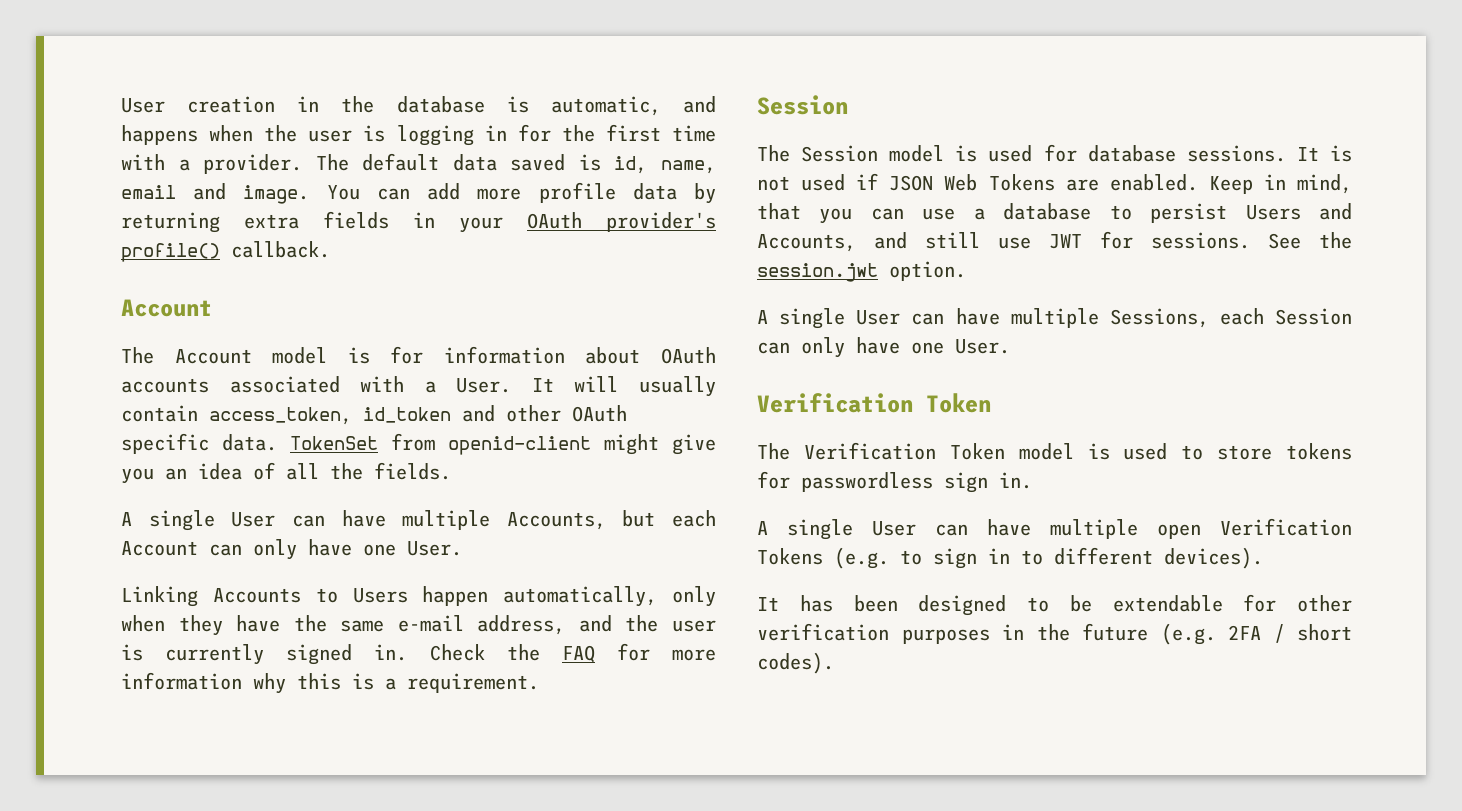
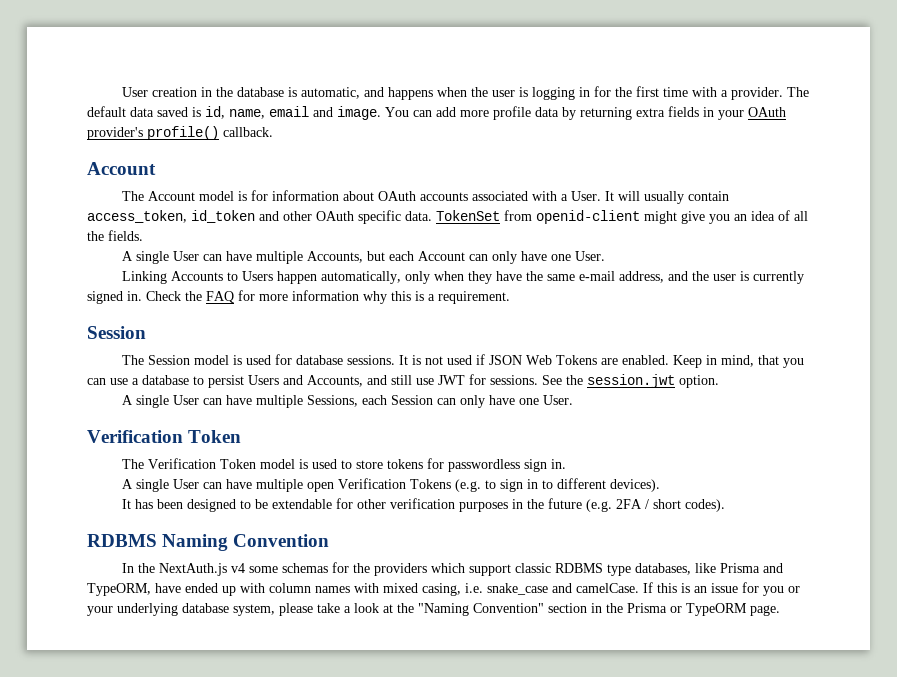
+ RDBMS Naming Convention
+ In the NextAuth.js v4 some schemas for the providers which support classic RDBMS type databases, like Prisma and TypeORM, have ended up with column names with mixed casing, i.e. snake_case and camelCase. If this is an issue for you or your underlying database system, please take a look at the "Naming Convention" section in the Prisma or TypeORM page.

